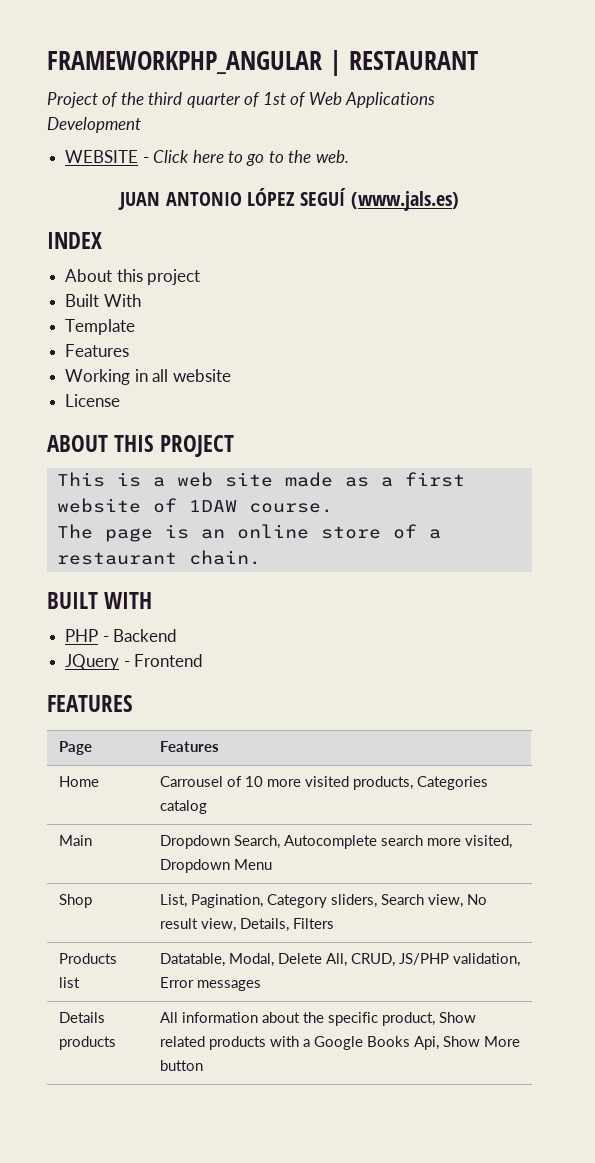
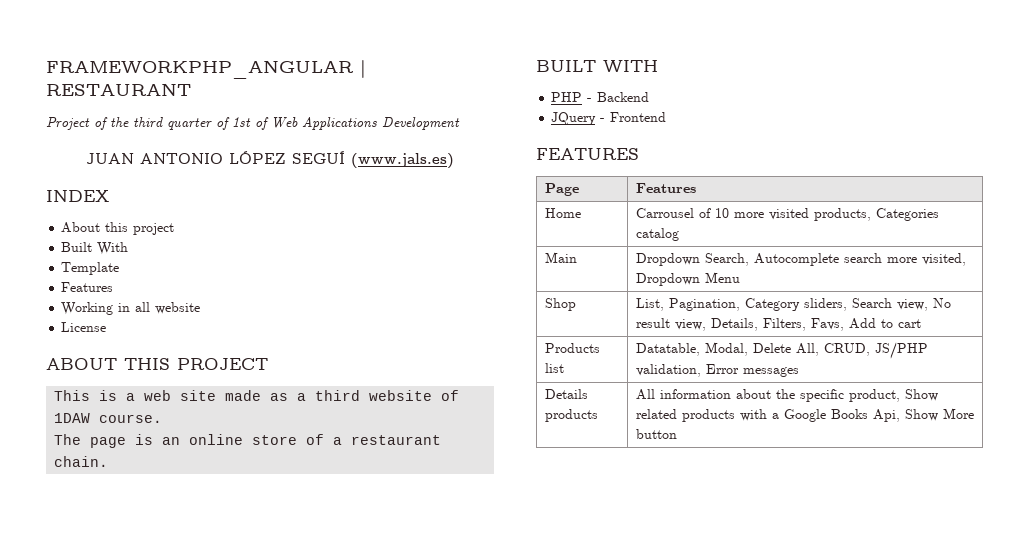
- WEBSITE - Click here to go to the web.
- This is a web site made as a first website of 1DAW course.
+ This is a web site made as a third website of 1DAW course.
- Shop | List, Pagination, Category sliders, Search view, No result view, Details, Filters
+ Shop | List, Pagination, Category sliders, Search view, No result view, Details, Filters, Favs, Add to cart

